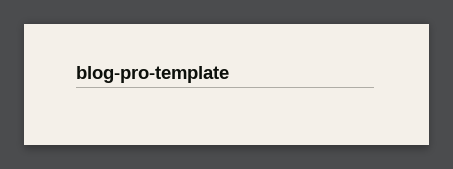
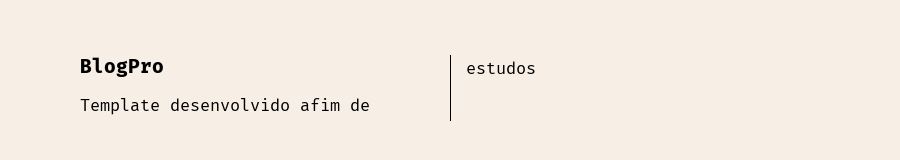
- blog-pro-template
+ BlogPro
+ Template desenvolvido afim de estudos

